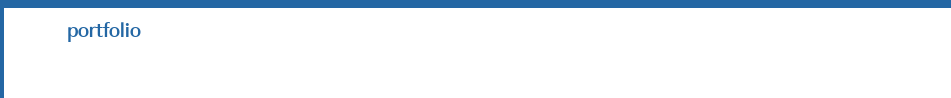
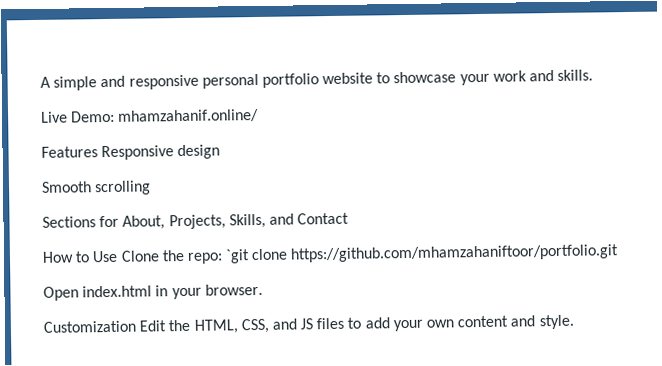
- portfolio
+ A simple and responsive personal portfolio website to showcase your work and skills.
+ Live Demo: mhamzahanif.online/
+ Features Responsive design
+ Smooth scrolling
+ Sections for About, Projects, Skills, and Contact
+ How to Use Clone the repo: `git clone https://github.com/mhamzahaniftoor/portfolio.git
+ Open index.html in your browser.
+ Customization Edit the HTML, CSS, and JS files to add your own content and style.

